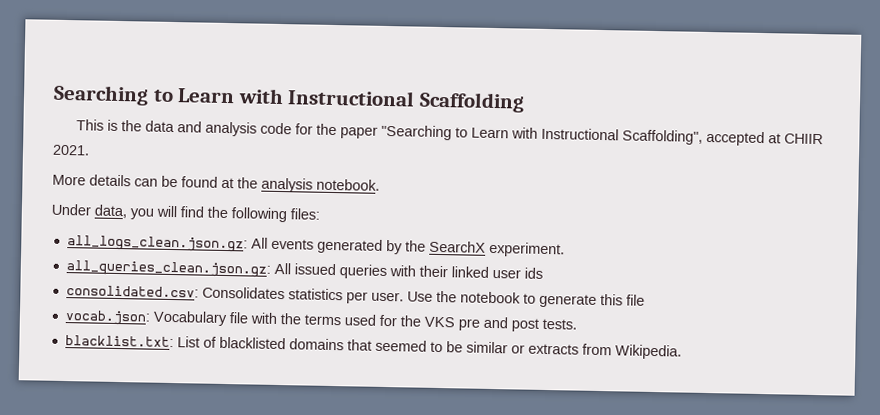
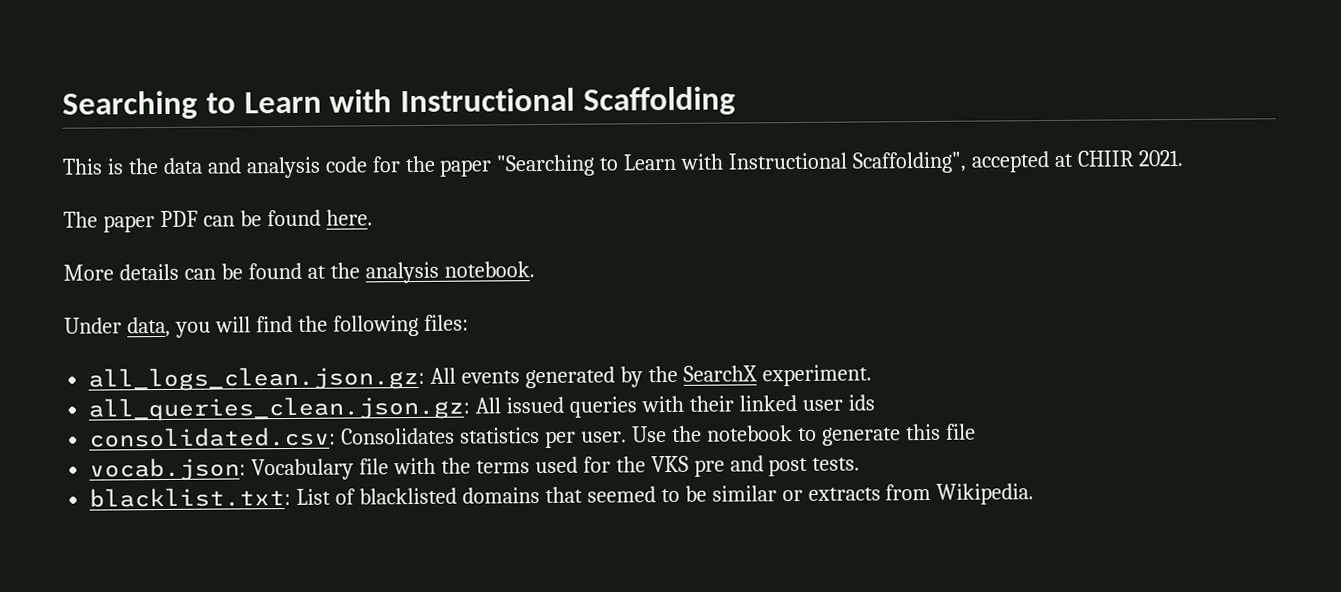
+ The paper PDF can be found here.

